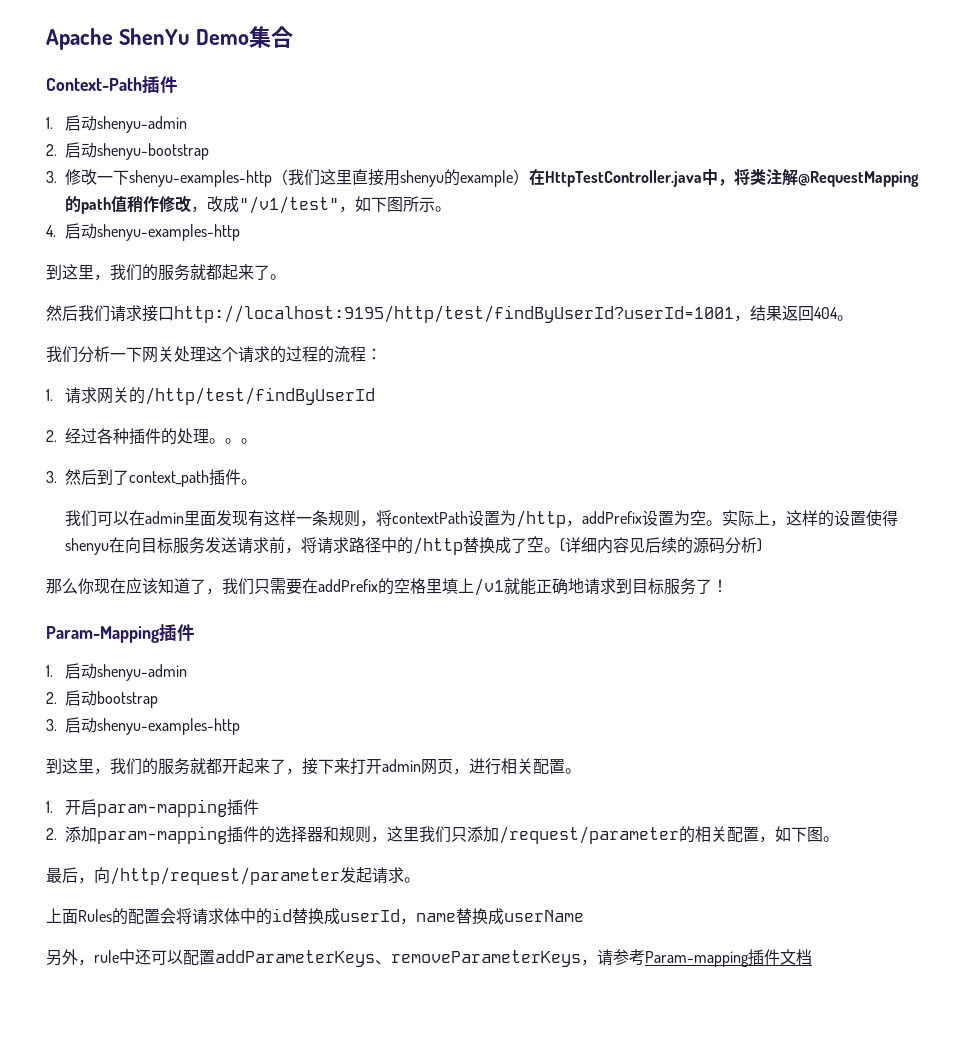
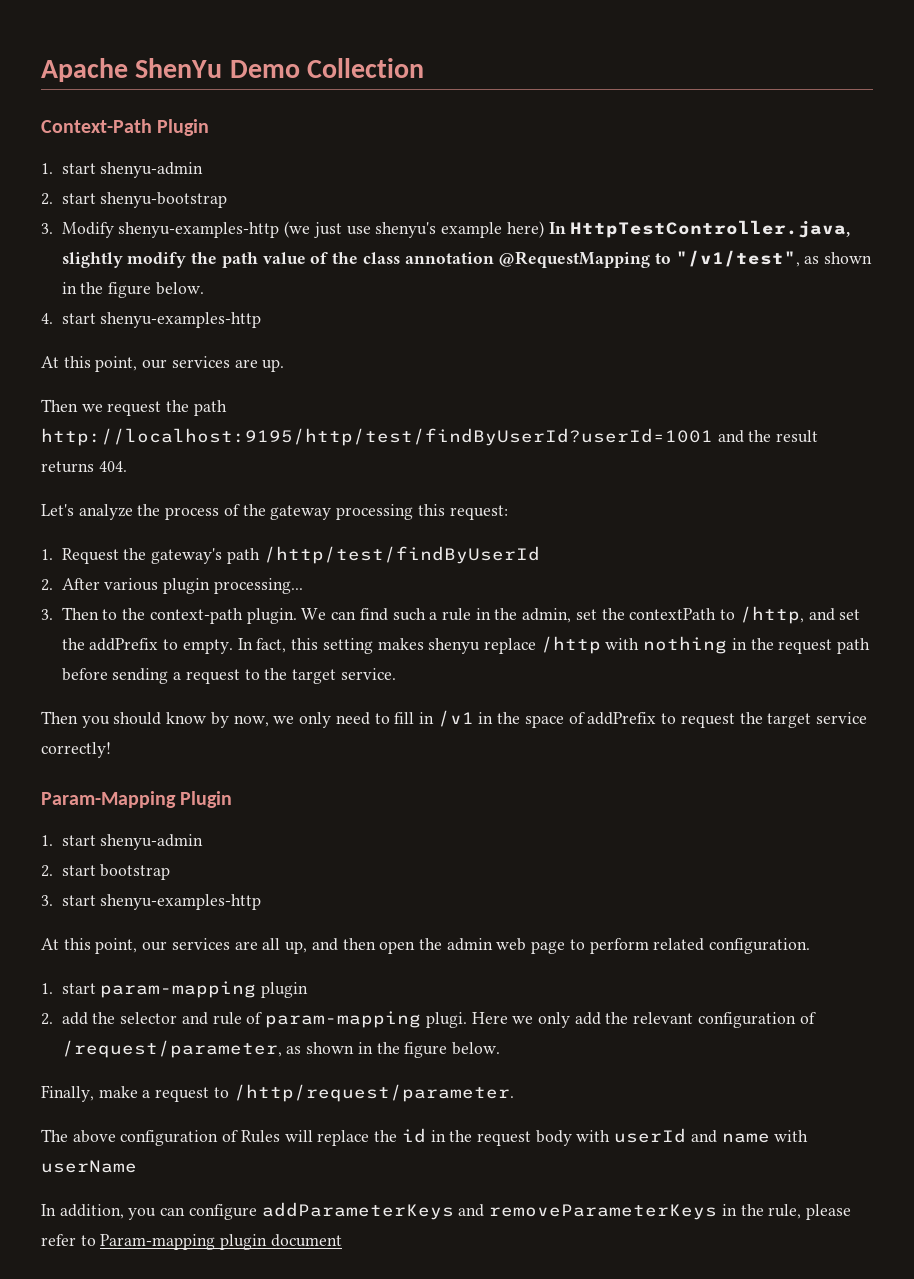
- Apache ShenYu Demo集合
+ Apache ShenYu Demo Collection
- Context-Path插件
- 1.启动shenyu-admin
- 2.启动shenyu-bootstrap
+ Context-Path Plugin
+ 1. start shenyu-admin
+ 2. start shenyu-bootstrap
- 3.修改一下shenyu-examples-http（我们这里直接用shenyu的example）在HttpTestController.java中，将类注解@RequestMapping的path值稍作修改，改成"/v1/test"，如下图所示。
+ 3. Modify shenyu-examples-http (we just use shenyu's example here) In HttpTestController.java, slightly modify the path value of the class annotation @RequestMapping to "/v1/test", as shown in the figure below.
- 4.启动shenyu-examples-http
- 到这里，我们的服务就都起来了。
- 然后我们请求接口http://localhost:9195/http/test/findByUserId?userId=1001，结果返回404。
- 我们分析一下网关处理这个请求的过程的流程：
- 1.请求网关的/http/test/findByUserId
- 2.经过各种插件的处理。。。
- 3.然后到了context_path插件。
- 我们可以在admin里面发现有这样一条规则，将contextPath设置为/http，addPrefix设置为空。实际上，这样的设置使得shenyu在向目标服务发送请求前，将请求路径中的/http替换成了空。(详细内容见后续的源码分析)
- 那么你现在应该知道了，我们只需要在addPrefix的空格里填上/v1就能正确地请求到目标服务了！
+ 4. start shenyu-examples-http
+ At this point, our services are up.
+ Then we request the path http://localhost:9195/http/test/findByUserId?userId=1001 and the result returns 404.
+ Let's analyze the process of the gateway processing this request:
+ 1. Request the gateway's path /http/test/findByUserId
+ 2. After various plugin processing...
+ 3. Then to the context-path plugin. We can find such a rule in the admin, set the contextPath to /http, and set the addPrefix to empty. In fact, this setting makes shenyu replace /http with nothing in the request path before sending a request to the target service.
+ Then you should know by now, we only need to fill in /v1 in the space of addPrefix to request the target service correctly!
- Param-Mapping插件
- 1.启动shenyu-admin
- 2.启动bootstrap
+ Param-Mapping Plugin
+ 1. start shenyu-admin
+ 2. start bootstrap
- 3.启动shenyu-examples-http
- 到这里，我们的服务就都开起来了，接下来打开admin网页，进行相关配置。
- 1.开启param-mapping插件
- 2.添加param-mapping插件的选择器和规则，这里我们只添加/request/parameter的相关配置，如下图。
- 最后，向/http/request/parameter发起请求。
- 上面Rules的配置会将请求体中的id替换成userId，name替换成userName
- 另外，rule中还可以配置addParameterKeys、removeParameterKeys，请参考Param-mapping插件文档
+ 3. start shenyu-examples-http
+ At this point, our services are all up, and then open the admin web page to perform related configuration.
+ 1. start param-mapping plugin
+ 2. add the selector and rule of param-mapping plugi. Here we only add the relevant configuration of /request/parameter, as shown in the figure below.
+ Finally, make a request to /http/request/parameter.
+ The above configuration of Rules will replace the id in the request body with userId and name with userName
+ In addition, you can configure addParameterKeys and removeParameterKeys in the rule, please refer to Param-mapping plugin document

